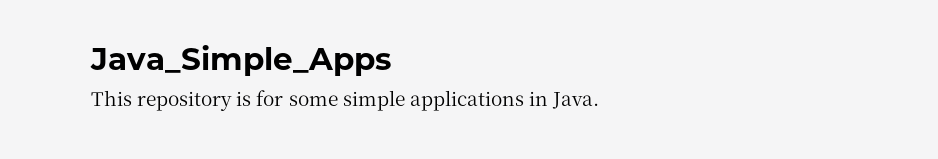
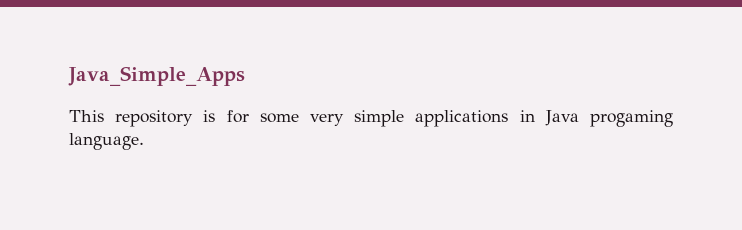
- This repository is for some simple applications in Java.
+ This repository is for some very simple applications in Java progaming language.

